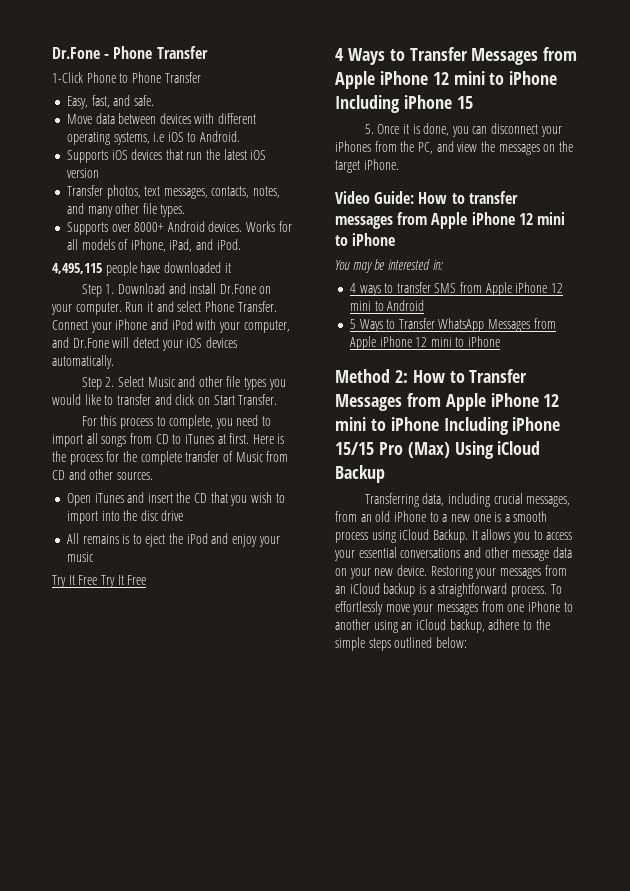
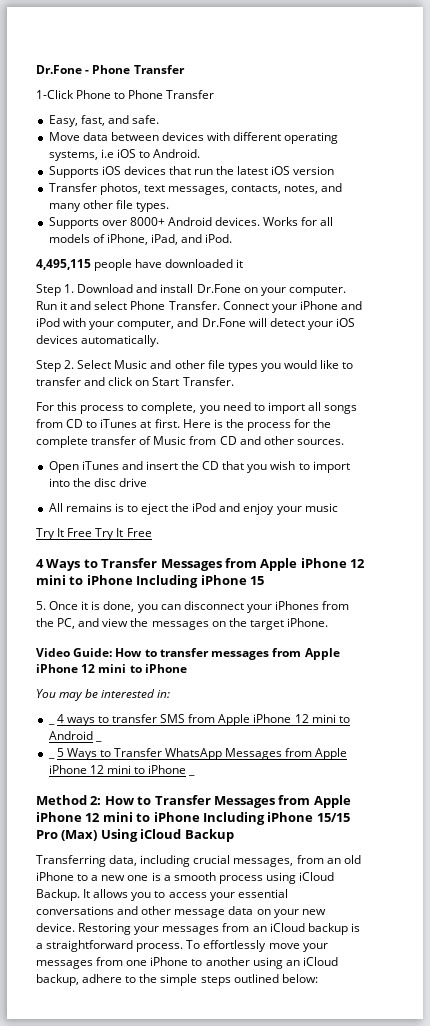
- 4 ways to transfer SMS from Apple iPhone 12 mini to Android
- 5 Ways to Transfer WhatsApp Messages from Apple iPhone 12 mini to iPhone
+ _ 4 ways to transfer SMS from Apple iPhone 12 mini to Android _
+ _ 5 Ways to Transfer WhatsApp Messages from Apple iPhone 12 mini to iPhone _

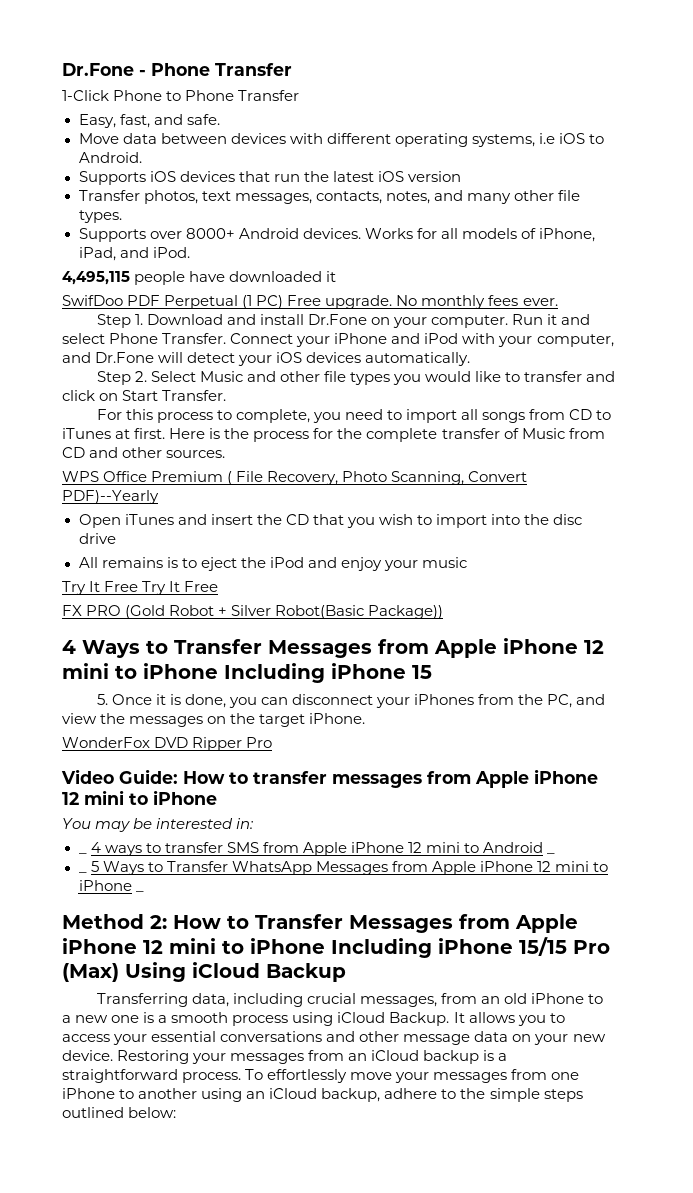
+ SwifDoo PDF Perpetual (1 PC) Free upgrade. No monthly fees ever.
+ WPS Office Premium ( File Recovery, Photo Scanning, Convert PDF)--Yearly
+ FX PRO (Gold Robot + Silver Robot(Basic Package))
+ WonderFox DVD Ripper Pro

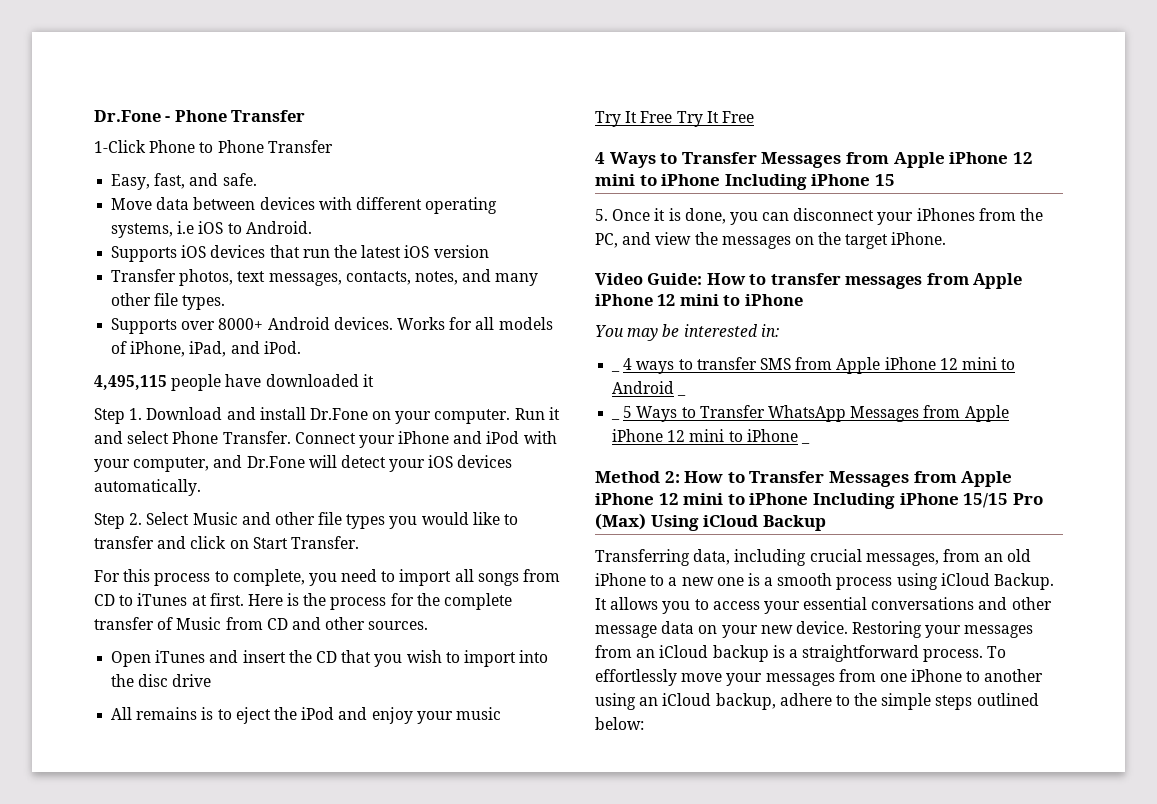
- SwifDoo PDF Perpetual (1 PC) Free upgrade. No monthly fees ever.
- WPS Office Premium ( File Recovery, Photo Scanning, Convert PDF)--Yearly
- FX PRO (Gold Robot + Silver Robot(Basic Package))
- WonderFox DVD Ripper Pro

